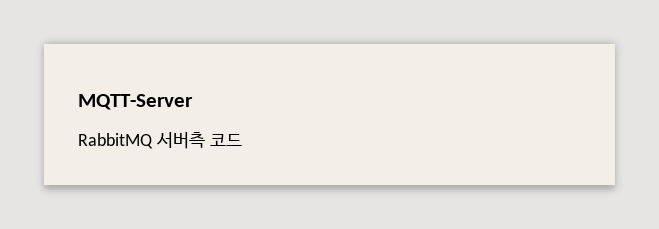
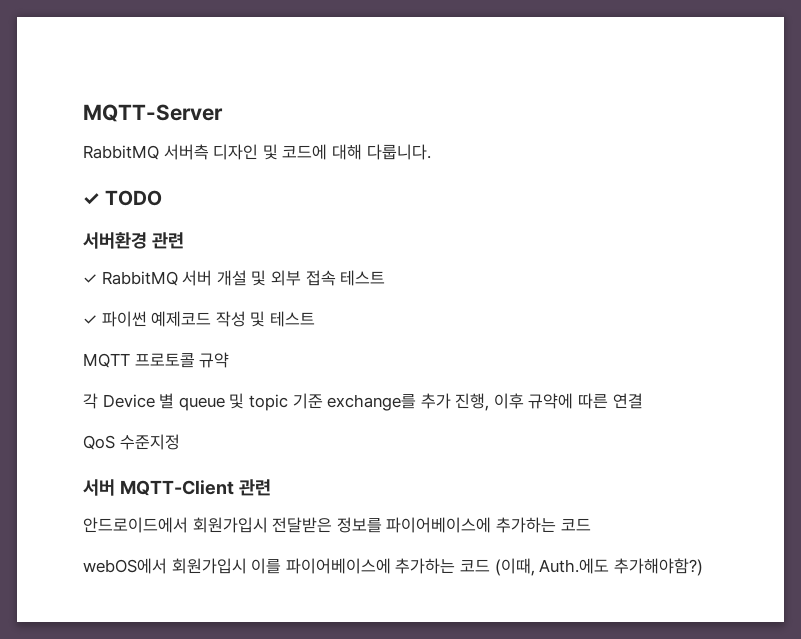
- RabbitMQ 서버측 코드
+ RabbitMQ 서버측 디자인 및 코드에 대해 다룹니다.
+ ✓ TODO
+ 서버환경 관련
+ ✓ RabbitMQ 서버 개설 및 외부 접속 테스트
+ ✓ 파이썬 예제코드 작성 및 테스트
+ MQTT 프로토콜 규약
+ 각 Device 별 queue 및 topic 기준 exchange를 추가 진행, 이후 규약에 따른 연결
+ QoS 수준지정
+ 서버 MQTT-Client 관련
+ 안드로이드에서 회원가입시 전달받은 정보를 파이어베이스에 추가하는 코드
+ webOS에서 회원가입시 이를 파이어베이스에 추가하는 코드 (이때, Auth.에도 추가해야함?)

